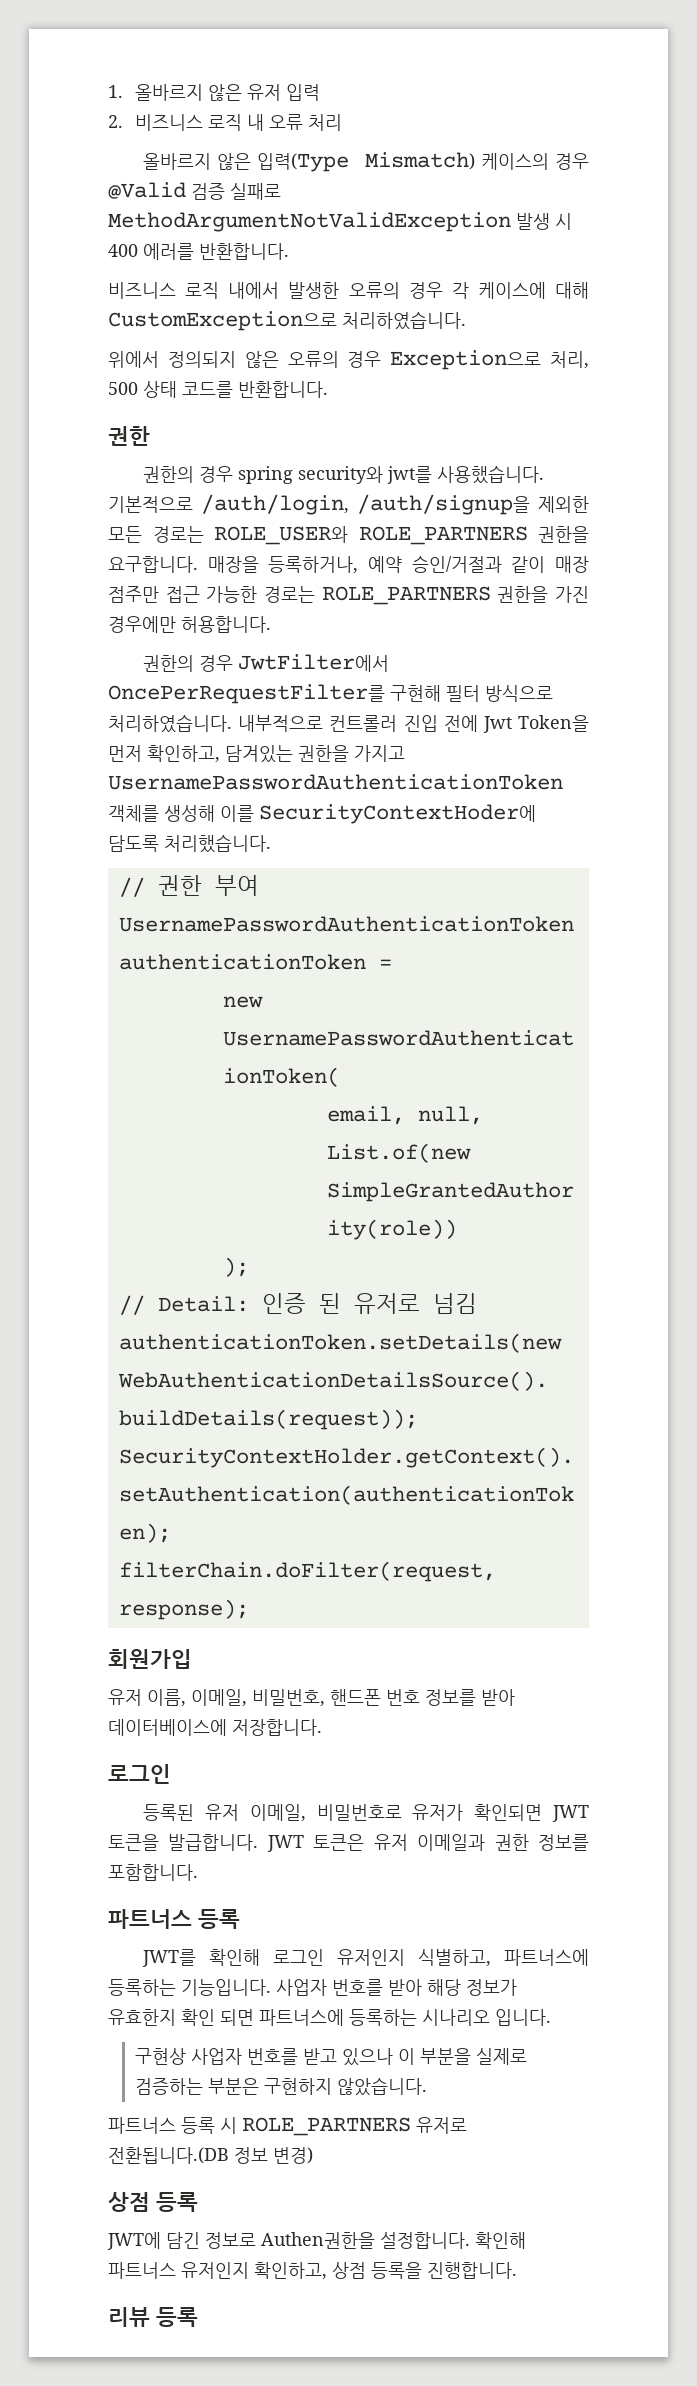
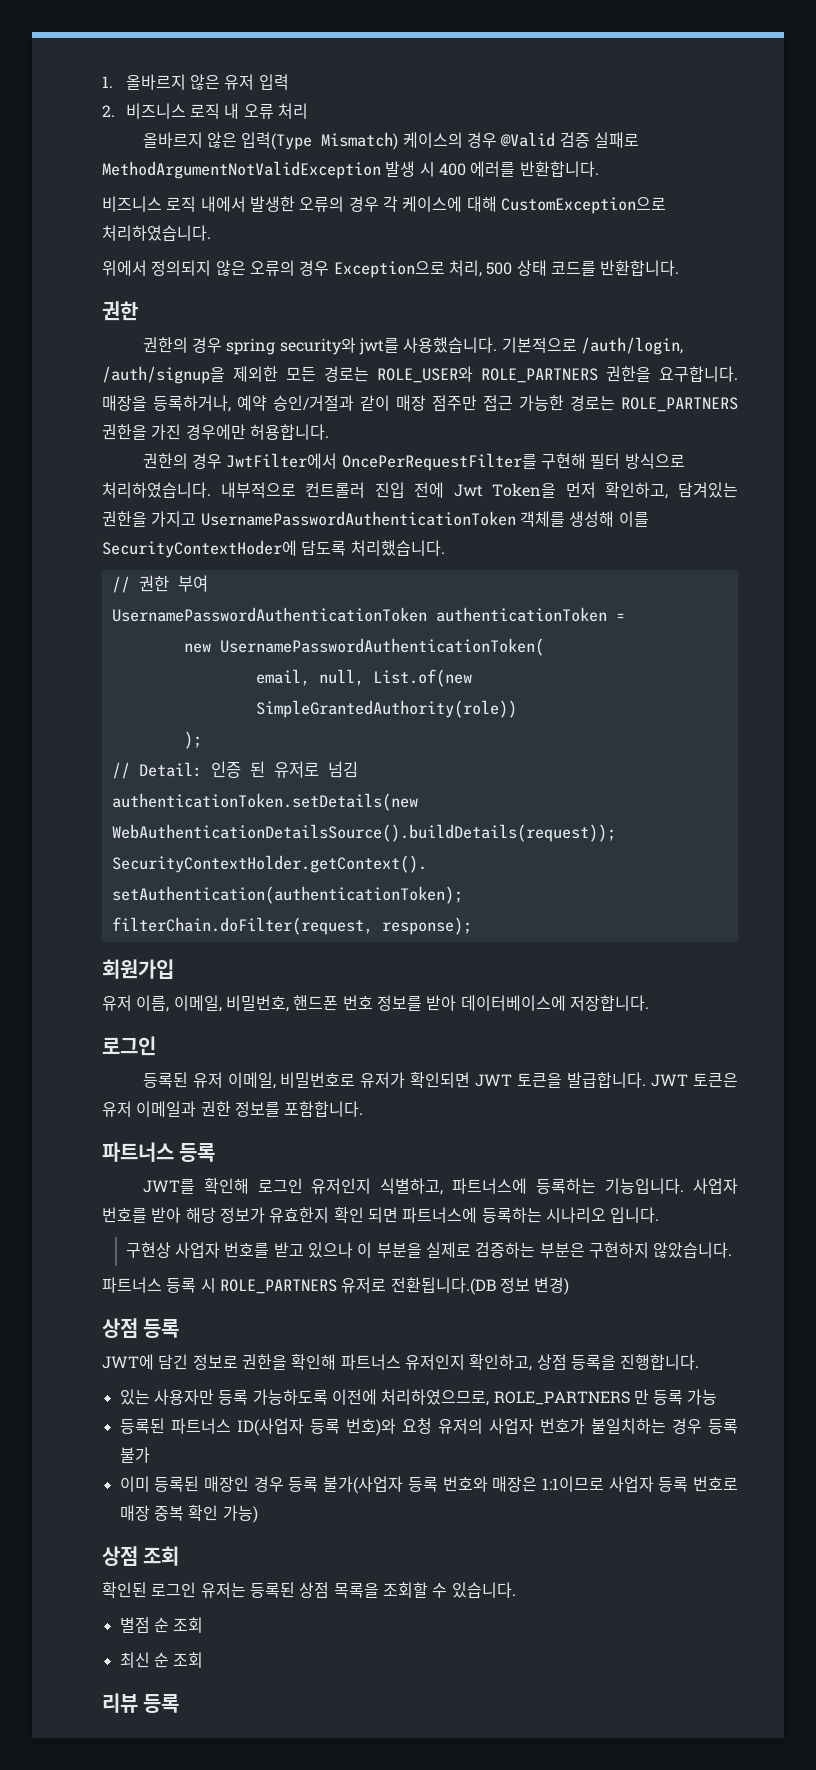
- JWT에 담긴 정보로 Authen권한을 설정합니다. 확인해 파트너스 유저인지 확인하고, 상점 등록을 진행합니다.
+ JWT에 담긴 정보로 권한을 확인해 파트너스 유저인지 확인하고, 상점 등록을 진행합니다.
+ 있는 사용자만 등록 가능하도록 이전에 처리하였으므로, ROLE_PARTNERS 만 등록 가능
+ 등록된 파트너스 ID(사업자 등록 번호)와 요청 유저의 사업자 번호가 불일치하는 경우 등록 불가
+ 이미 등록된 매장인 경우 등록 불가(사업자 등록 번호와 매장은 1:1이므로 사업자 등록 번호로 매장 중복 확인 가능)
+ 상점 조회
+ 확인된 로그인 유저는 등록된 상점 목록을 조회할 수 있습니다.
+ 별점 순 조회
+ 최신 순 조회

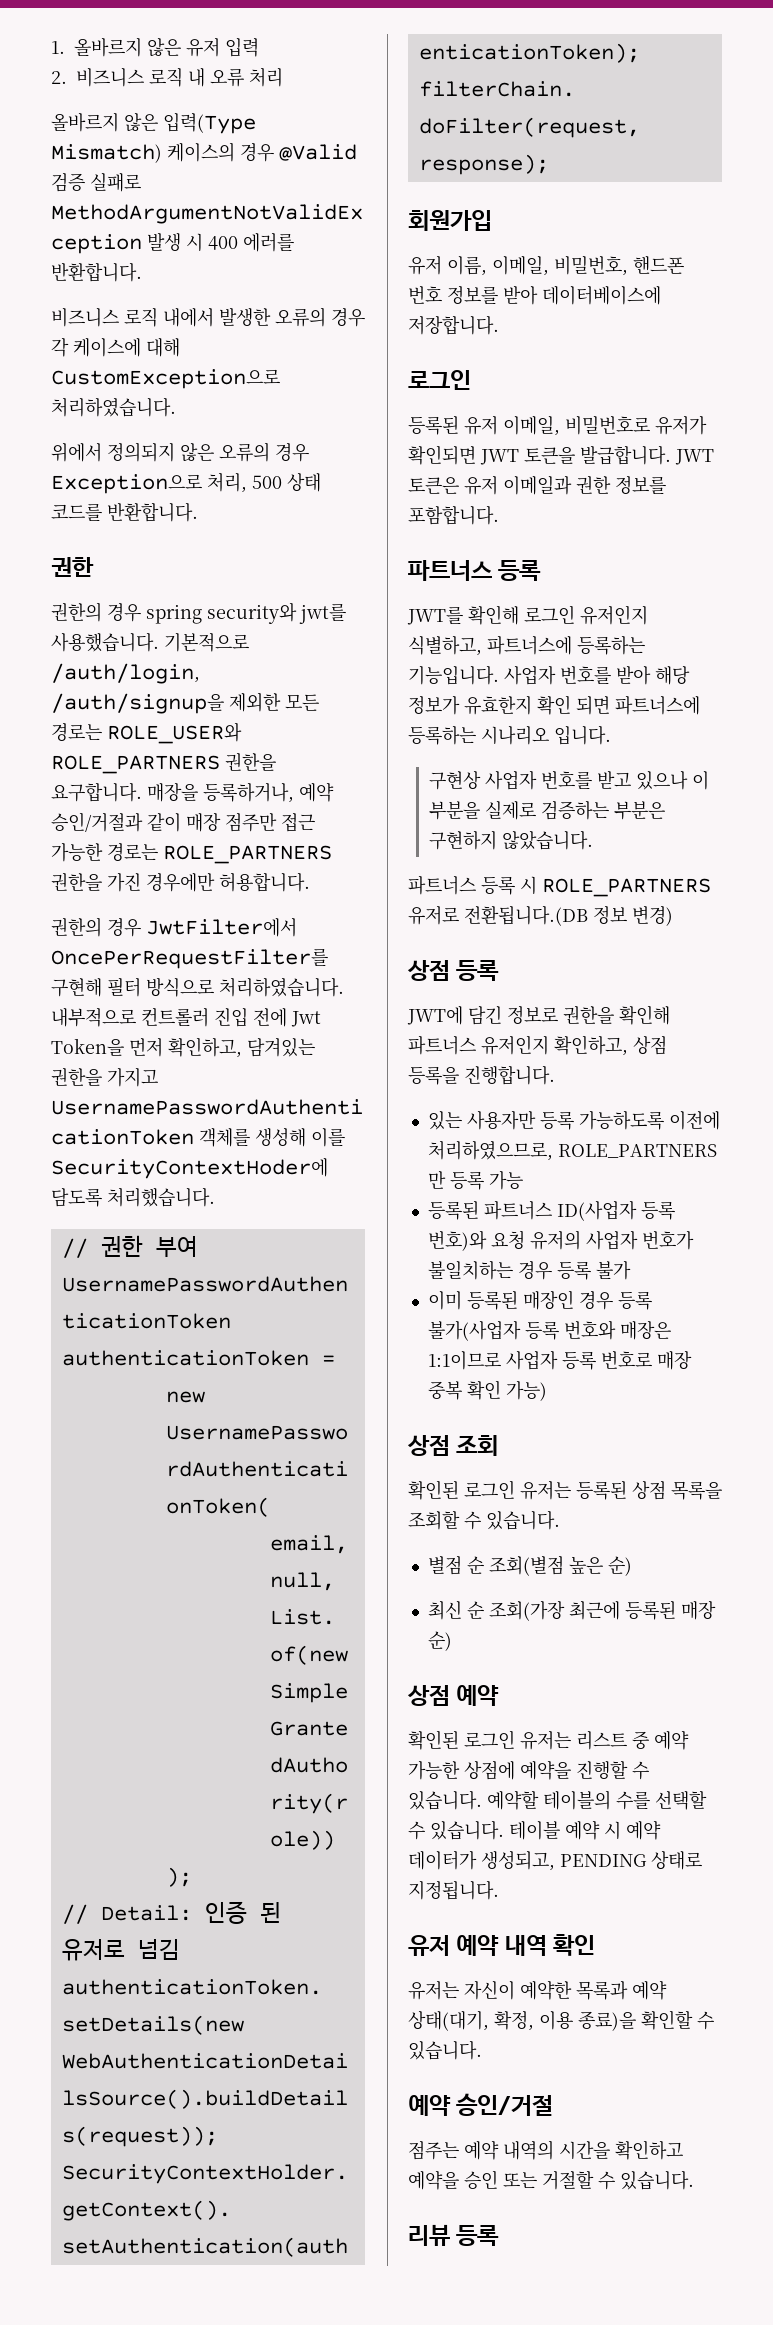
- 별점 순 조회
+ 별점 순 조회(별점 높은 순)
- 최신 순 조회
+ 최신 순 조회(가장 최근에 등록된 매장 순)
+ 상점 예약
+ 확인된 로그인 유저는 리스트 중 예약 가능한 상점에 예약을 진행할 수 있습니다. 예약할 테이블의 수를 선택할 수 있습니다. 테이블 예약 시 예약 데이터가 생성되고, PENDING 상태로 지정됩니다.
+ 유저 예약 내역 확인
+ 유저는 자신이 예약한 목록과 예약 상태(대기, 확정, 이용 종료)을 확인할 수 있습니다.
+ 예약 승인/거절
+ 점주는 예약 내역의 시간을 확인하고 예약을 승인 또는 거절할 수 있습니다.

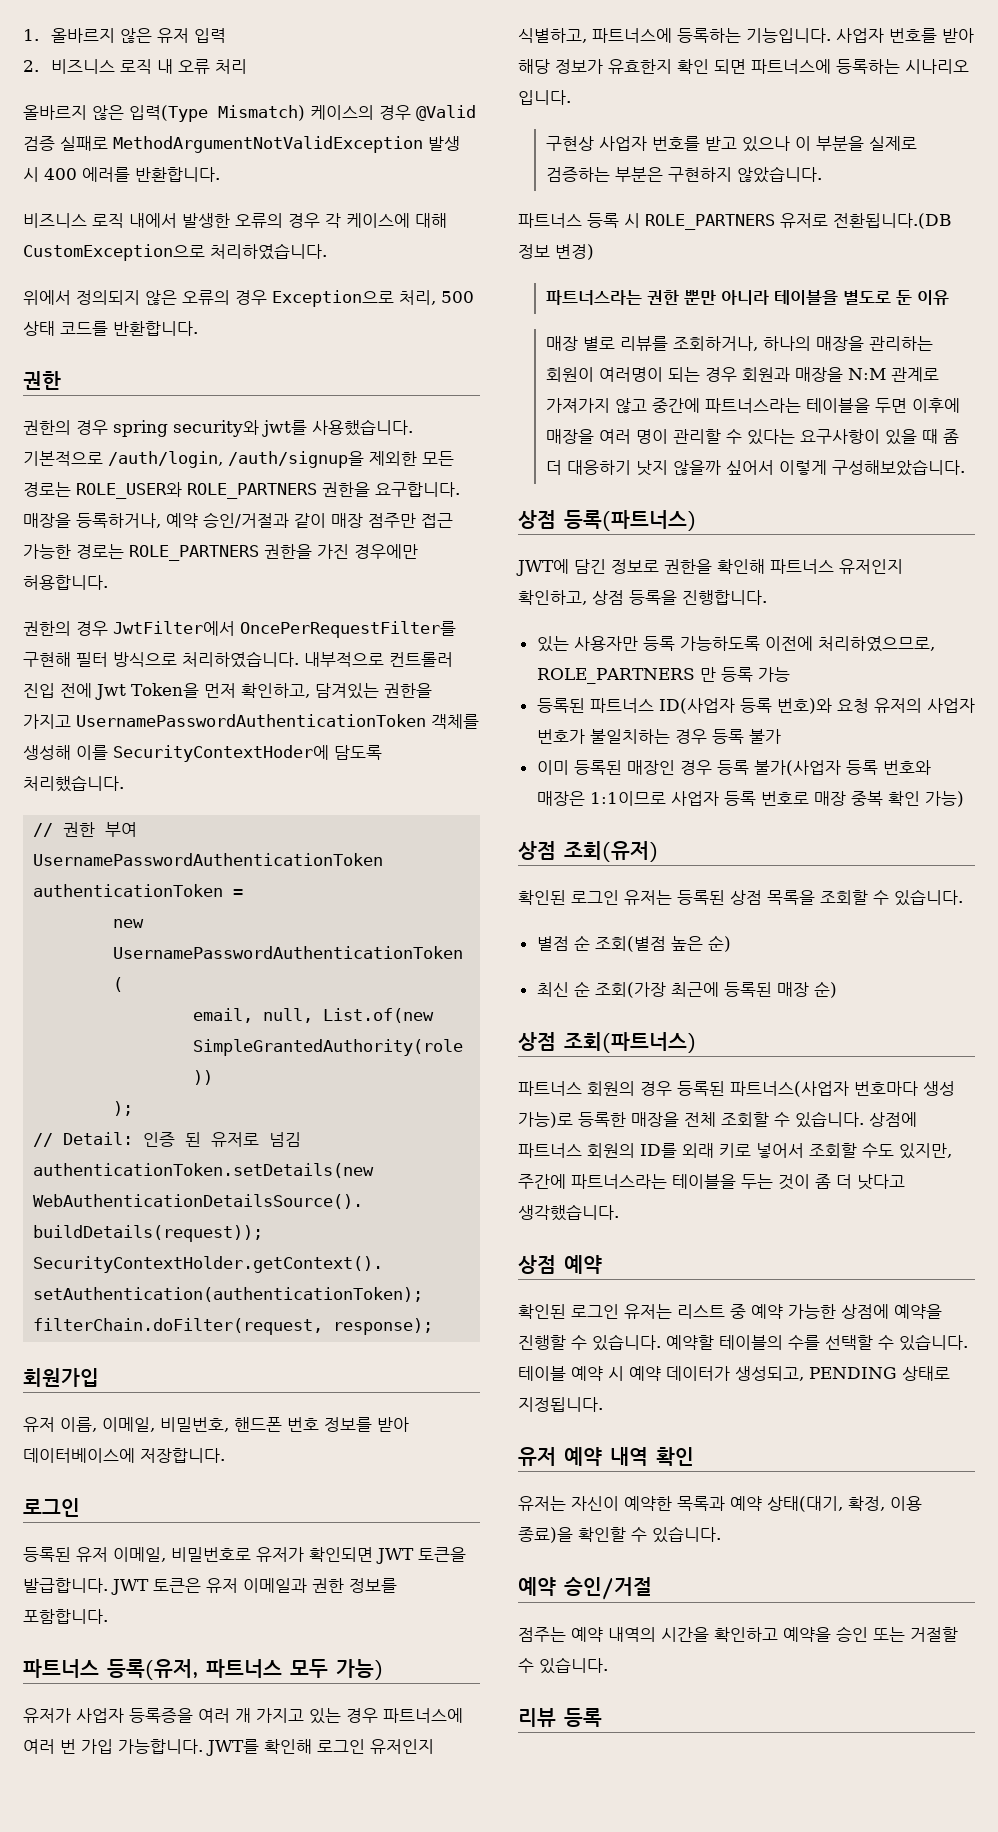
  JWT 토큰은 유저 이메일과 권한 정보를 포함합니다.
- 파트너스 등록
- JWT를 확인해 로그인 유저인지 식별하고, 파트너스에 등록하는 기능입니다.
+ 파트너스 등록(유저, 파트너스 모두 가능)
+ 유저가 사업자 등록증을 여러 개 가지고 있는 경우 파트너스에 여러 번 가입 가능합니다. JWT를 확인해 로그인 유저인지 식별하고, 파트너스에 등록하는 기능입니다.
- 상점 등록
+ 파트너스라는 권한 뿐만 아니라 테이블을 별도로 둔 이유
+ 매장 별로 리뷰를 조회하거나, 하나의 매장을 관리하는 회원이 여러명이 되는 경우 회원과 매장을 N:M 관계로 가져가지 않고 중간에 파트너스라는 테이블을 두면 이후에 매장을 여러 명이 관리할 수 있다는 요구사항이 있을 때 좀 더 대응하기 낫지 않을까 싶어서 이렇게 구성해보았습니다.
+ 상점 등록(파트너스)
- 상점 조회
+ 상점 조회(유저)
+ 상점 조회(파트너스)
+ 파트너스 회원의 경우 등록된 파트너스(사업자 번호마다 생성 가능)로 등록한 매장을 전체 조회할 수 있습니다. 상점에 파트너스 회원의 ID를 외래 키로 넣어서 조회할 수도 있지만, 주간에 파트너스라는 테이블을 두는 것이 좀 더 낫다고 생각했습니다.

